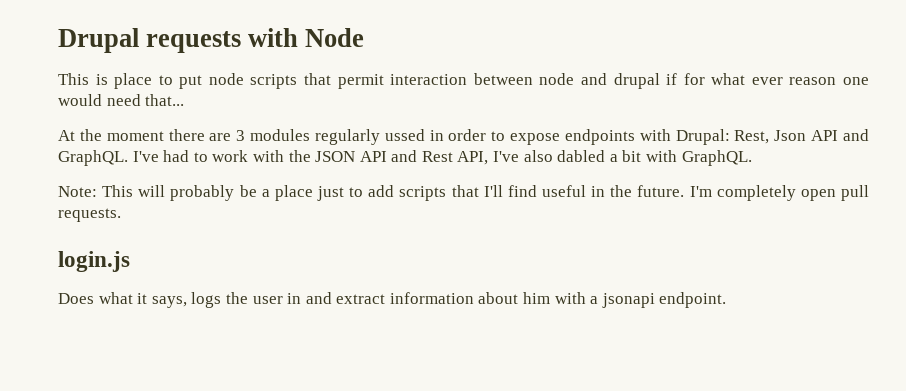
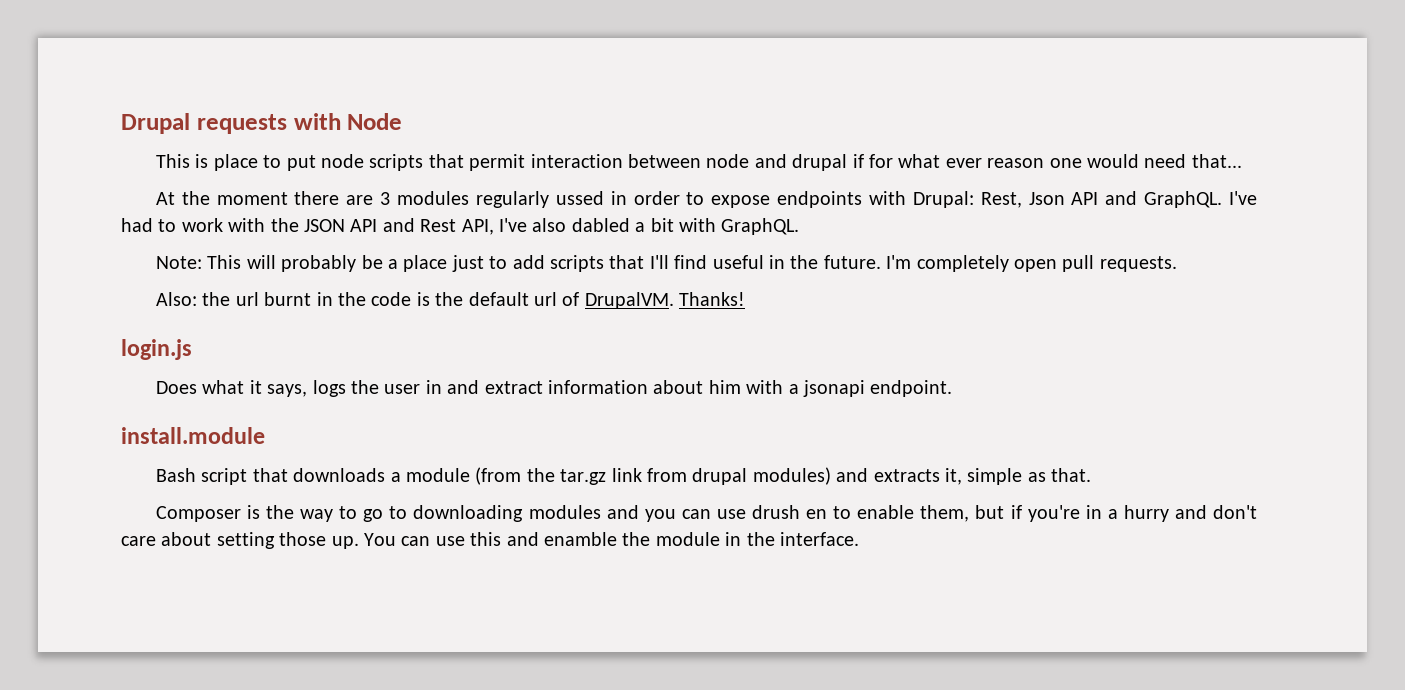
+ Also: the url burnt in the code is the default url of DrupalVM. Thanks!
+ install.module
+ Bash script that downloads a module (from the tar.gz link from drupal modules) and extracts it, simple as that.
+ Composer is the way to go to downloading modules and you can use drush en to enable them, but if you're in a hurry and don't care about setting those up. You can use this and enamble the module in the interface.

